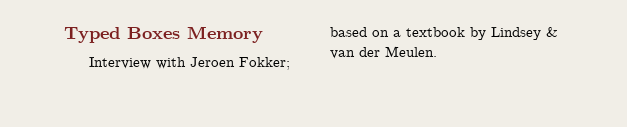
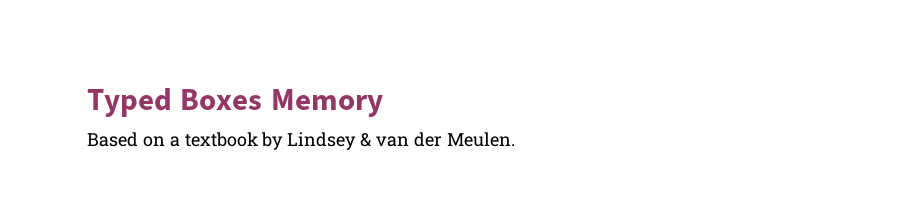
- Interview with Jeroen Fokker; based on a textbook by Lindsey & van der Meulen.
+ Based on a textbook by Lindsey & van der Meulen.

